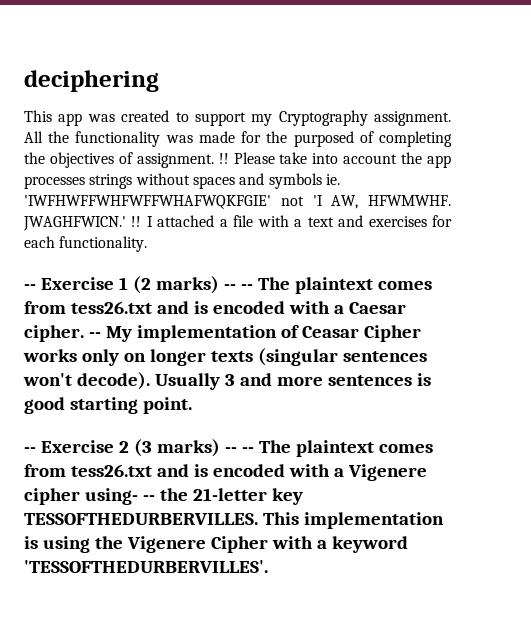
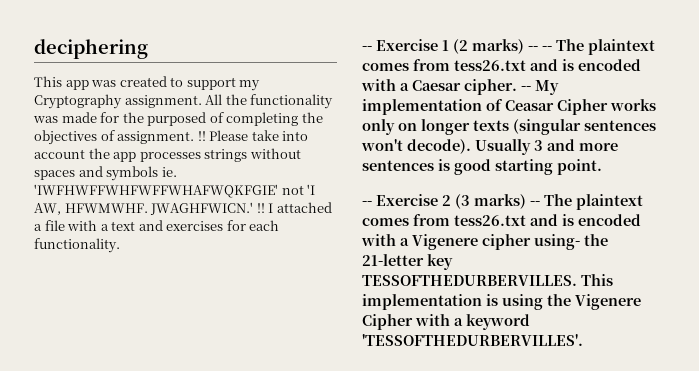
- -- Exercise 2 (3 marks) -- -- The plaintext comes from tess26.txt and is encoded with a Vigenere cipher using- -- the 21-letter key TESSOFTHEDURBERVILLES.
+ -- Exercise 2 (3 marks) -- The plaintext comes from tess26.txt and is encoded with a Vigenere cipher using- the 21-letter key TESSOFTHEDURBERVILLES.

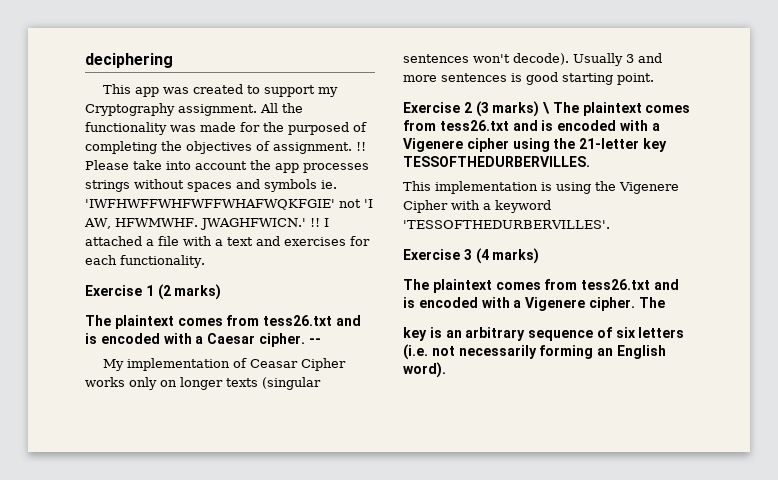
- -- Exercise 1 (2 marks) -- -- The plaintext comes from tess26.txt and is encoded with a Caesar cipher.
+ Exercise 1 (2 marks)
+ The plaintext comes from tess26.txt and is encoded with a Caesar cipher.
- -- My implementation of Ceasar Cipher works only on longer texts (singular sentences won't decode).
+ --
+ My implementation of Ceasar Cipher works only on longer texts (singular sentences won't decode).
- -- Exercise 2 (3 marks) -- The plaintext comes from tess26.txt and is encoded with a Vigenere cipher using- the 21-letter key TESSOFTHEDURBERVILLES. This implementation is using the Vigenere Cipher with a keyword 'TESSOFTHEDURBERVILLES'.
+ Exercise 2 (3 marks) \ The plaintext comes from tess26.txt and is encoded with a Vigenere cipher using the 21-letter key TESSOFTHEDURBERVILLES.
+ This implementation is using the Vigenere Cipher with a keyword 'TESSOFTHEDURBERVILLES'.
+ Exercise 3 (4 marks)
+ The plaintext comes from tess26.txt and is encoded with a Vigenere cipher. The
+ key is an arbitrary sequence of six letters (i.e. not necessarily forming an English word).

